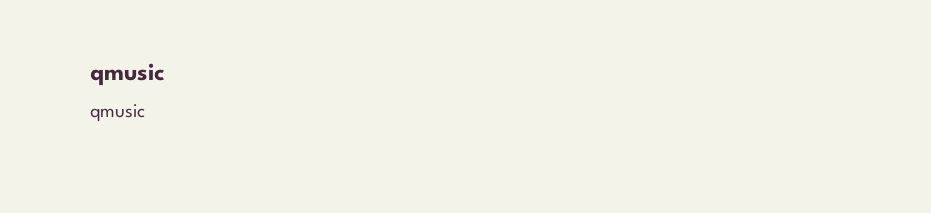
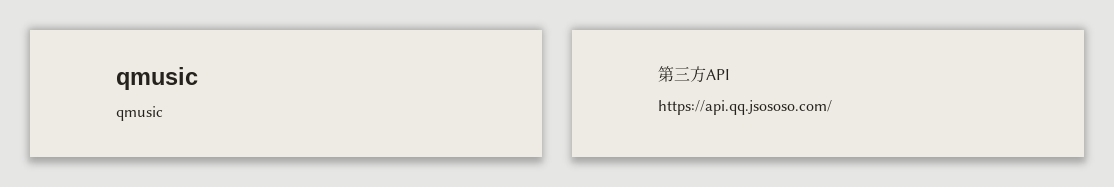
+ 第三方API
+ https://api.qq.jsososo.com/

